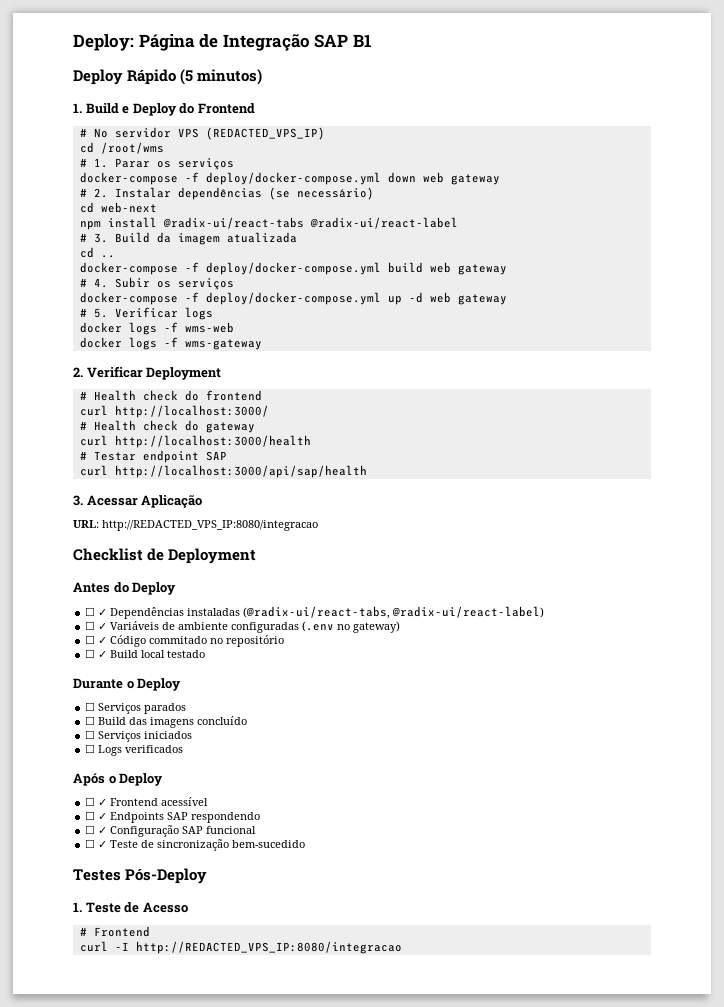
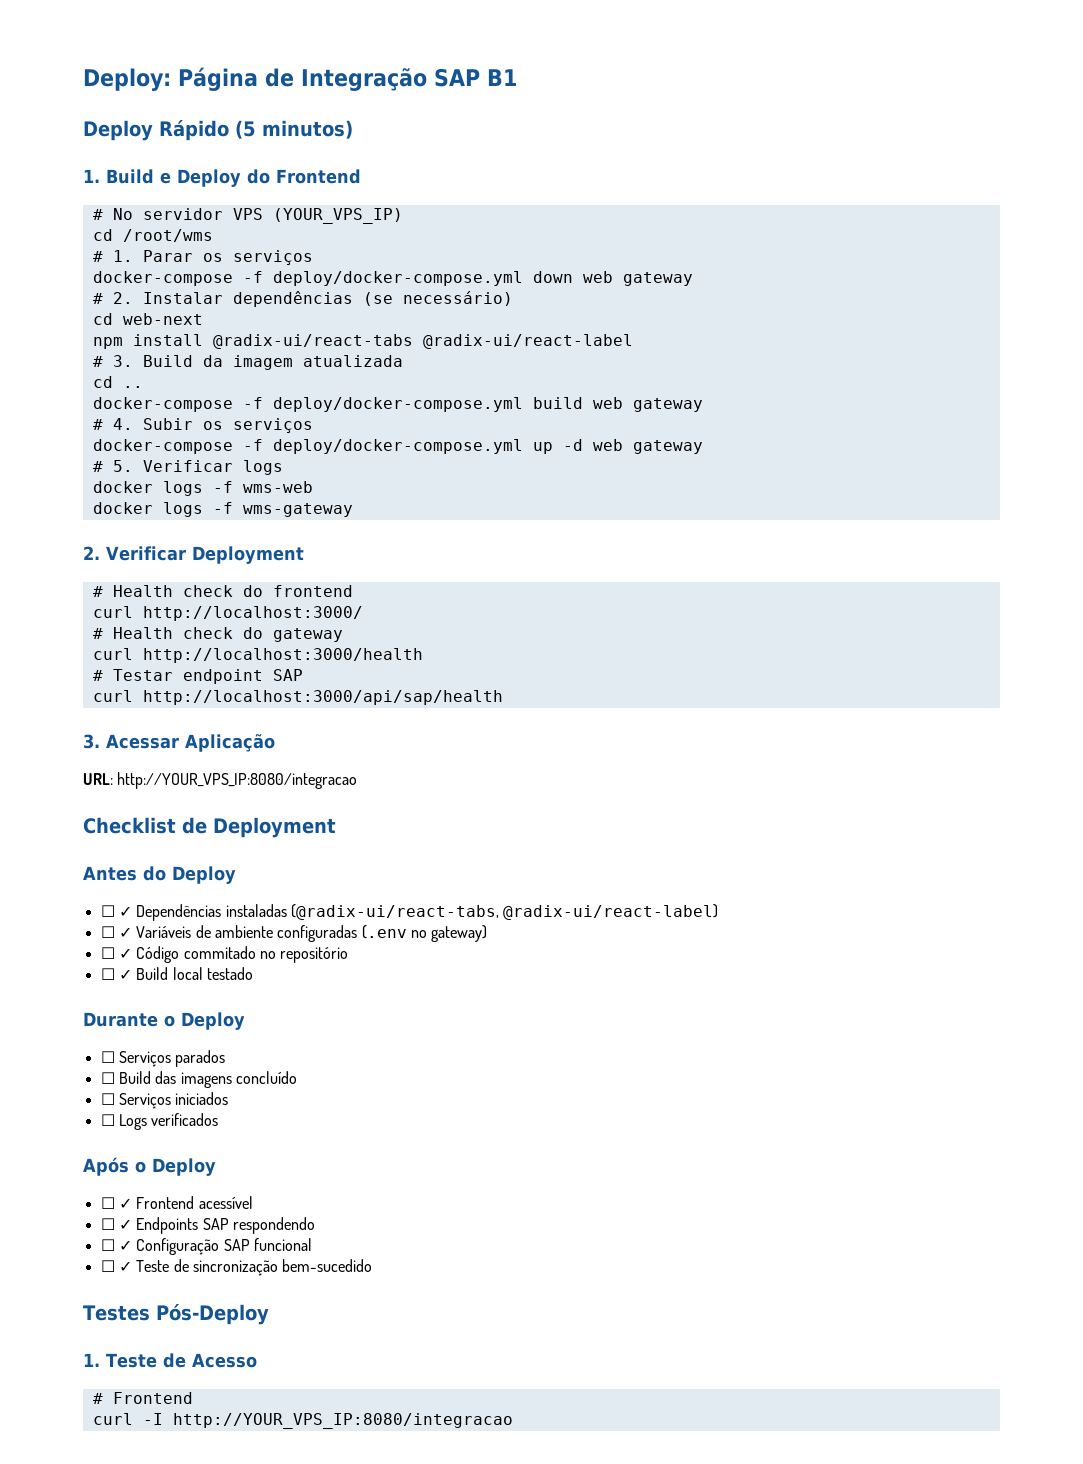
- # No servidor VPS (REDACTED_VPS_IP)
+ # No servidor VPS (YOUR_VPS_IP)
- URL: http://REDACTED_VPS_IP:8080/integracao
+ URL: http://YOUR_VPS_IP:8080/integracao
- curl -I http://REDACTED_VPS_IP:8080/integracao
+ curl -I http://YOUR_VPS_IP:8080/integracao

